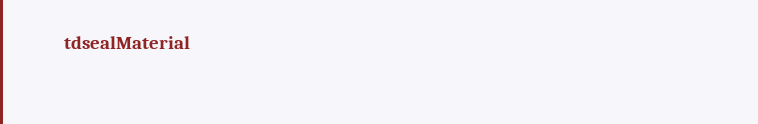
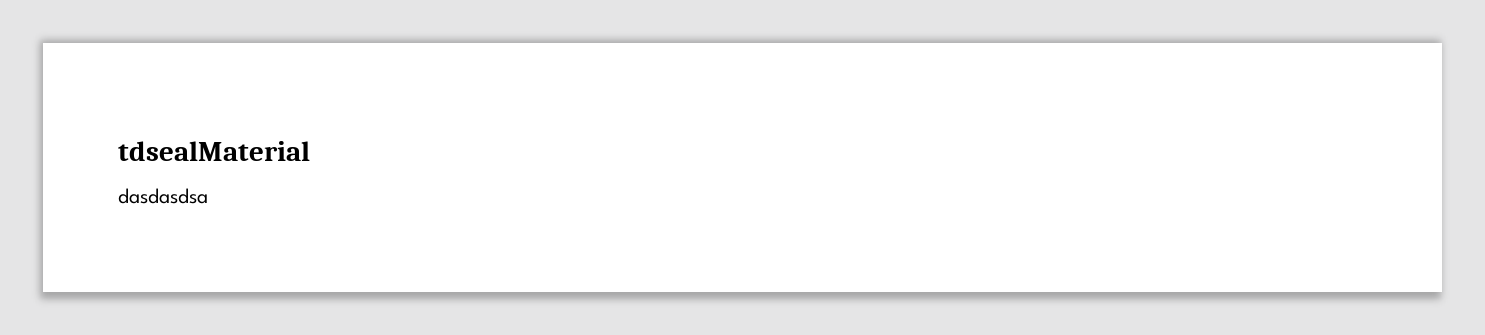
+ dasdasdsa

